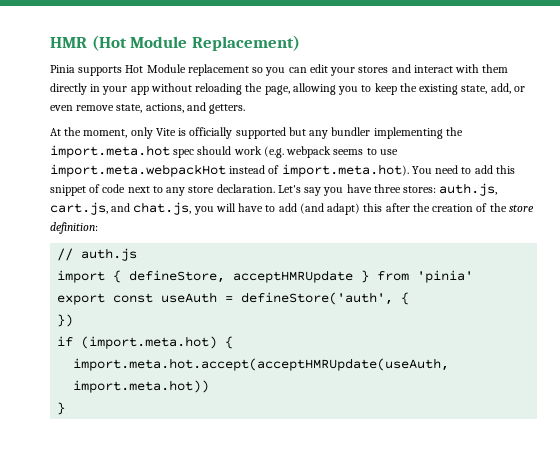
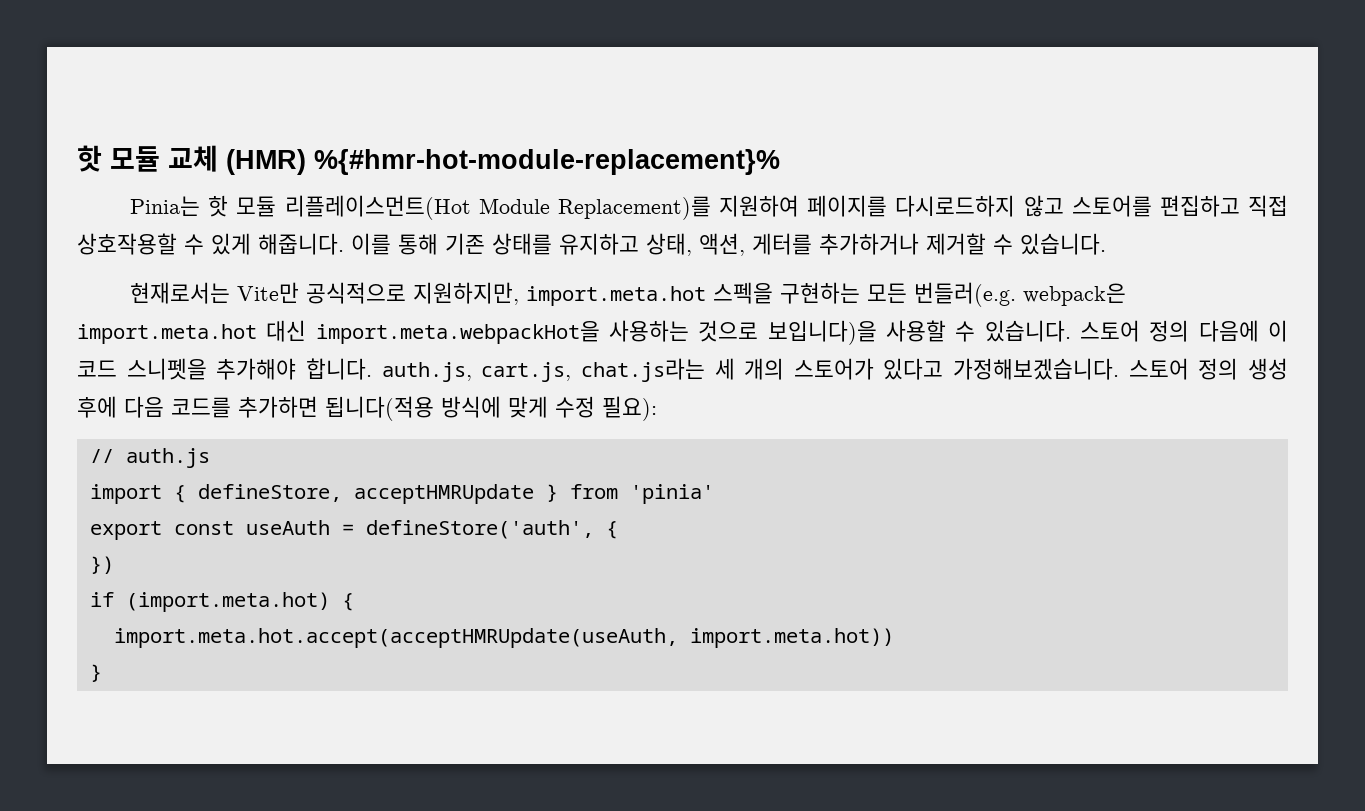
- HMR (Hot Module Replacement)
- Pinia supports Hot Module replacement so you can edit your stores and interact with them directly in your app without reloading the page, allowing you to keep the existing state, add, or even remove state, actions, and getters.
- At the moment, only Vite is officially supported but any bundler implementing the import.meta.hot spec should work (e.g. webpack seems to use import.meta.webpackHot instead of import.meta.hot). You need to add this snippet of code next to any store declaration. Let's say you have three stores: auth.js, cart.js, and chat.js, you will have to add (and adapt) this after the creation of the store definition:
+ 핫 모듈 교체 (HMR) %{#hmr-hot-module-replacement}%
+ Pinia는 핫 모듈 리플레이스먼트(Hot Module Replacement)를 지원하여 페이지를 다시로드하지 않고 스토어를 편집하고 직접 상호작용할 수 있게 해줍니다. 이를 통해 기존 상태를 유지하고 상태, 액션, 게터를 추가하거나 제거할 수 있습니다.
+ 현재로서는 Vite만 공식적으로 지원하지만, import.meta.hot 스펙을 구현하는 모든 번들러(e.g. webpack은 import.meta.hot 대신 import.meta.webpackHot을 사용하는 것으로 보입니다)을 사용할 수 있습니다. 스토어 정의 다음에 이 코드 스니펫을 추가해야 합니다. auth.js, cart.js, chat.js라는 세 개의 스토어가 있다고 가정해보겠습니다. 스토어 정의 생성 후에 다음 코드를 추가하면 됩니다(적용 방식에 맞게 수정 필요):

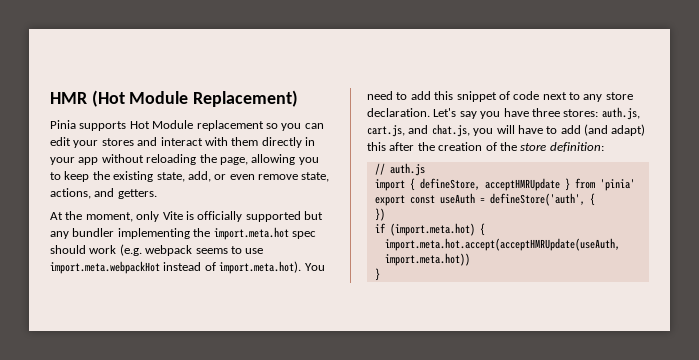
- 핫 모듈 교체 (HMR) %{#hmr-hot-module-replacement}%
- Pinia는 핫 모듈 리플레이스먼트(Hot Module Replacement)를 지원하여 페이지를 다시로드하지 않고 스토어를 편집하고 직접 상호작용할 수 있게 해줍니다. 이를 통해 기존 상태를 유지하고 상태, 액션, 게터를 추가하거나 제거할 수 있습니다.
- 현재로서는 Vite만 공식적으로 지원하지만, import.meta.hot 스펙을 구현하는 모든 번들러(e.g. webpack은 import.meta.hot 대신 import.meta.webpackHot을 사용하는 것으로 보입니다)을 사용할 수 있습니다. 스토어 정의 다음에 이 코드 스니펫을 추가해야 합니다. auth.js, cart.js, chat.js라는 세 개의 스토어가 있다고 가정해보겠습니다. 스토어 정의 생성 후에 다음 코드를 추가하면 됩니다(적용 방식에 맞게 수정 필요):
+ HMR (Hot Module Replacement)
+ Pinia supports Hot Module replacement so you can edit your stores and interact with them directly in your app without reloading the page, allowing you to keep the existing state, add, or even remove state, actions, and getters.
+ At the moment, only Vite is officially supported but any bundler implementing the import.meta.hot spec should work (e.g. webpack seems to use import.meta.webpackHot instead of import.meta.hot). You need to add this snippet of code next to any store declaration. Let's say you have three stores: auth.js, cart.js, and chat.js, you will have to add (and adapt) this after the creation of the store definition:

